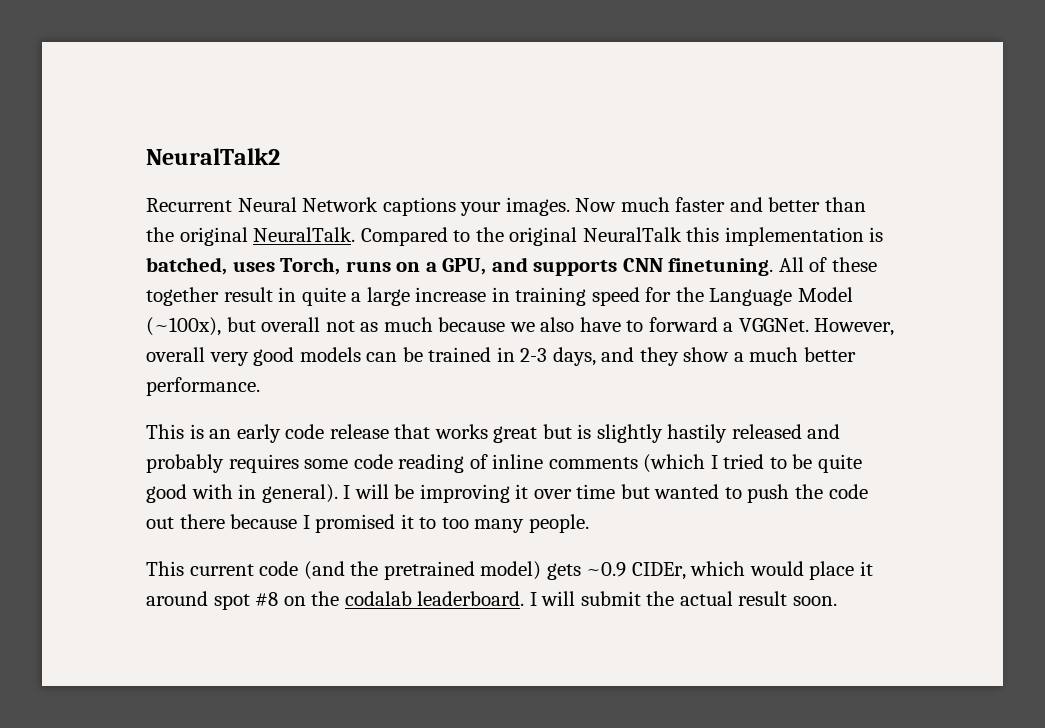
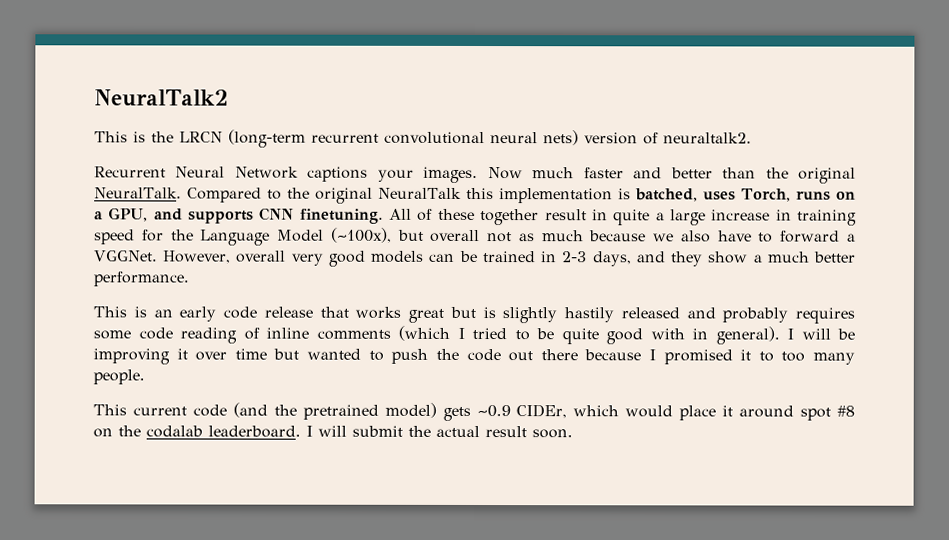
+ This is the LRCN (long-term recurrent convolutional neural nets) version of neuraltalk2.

